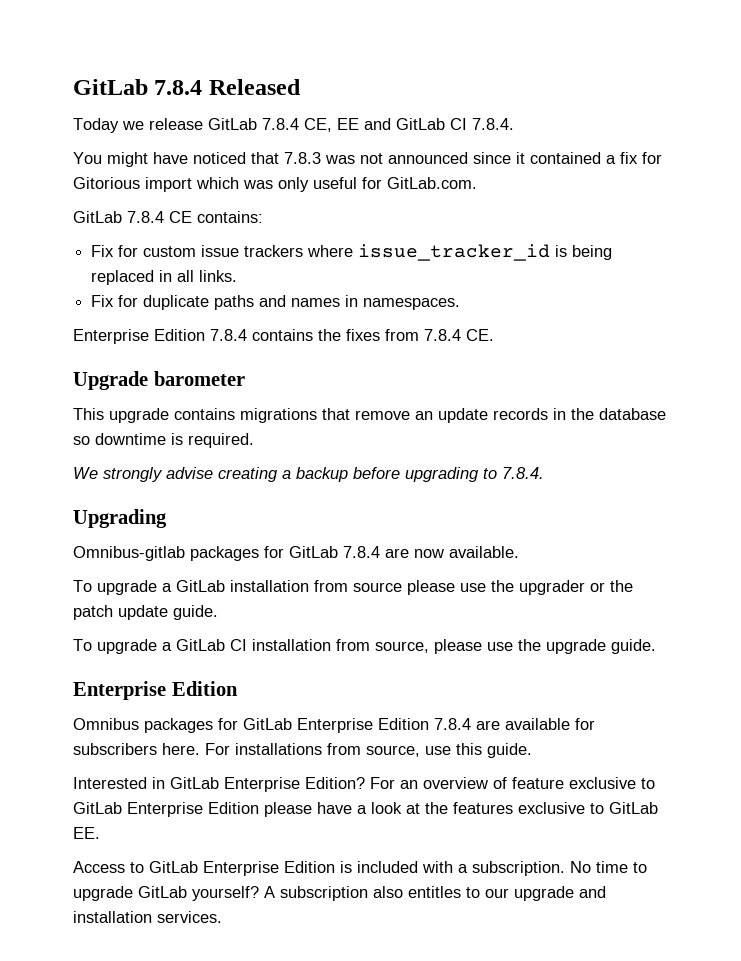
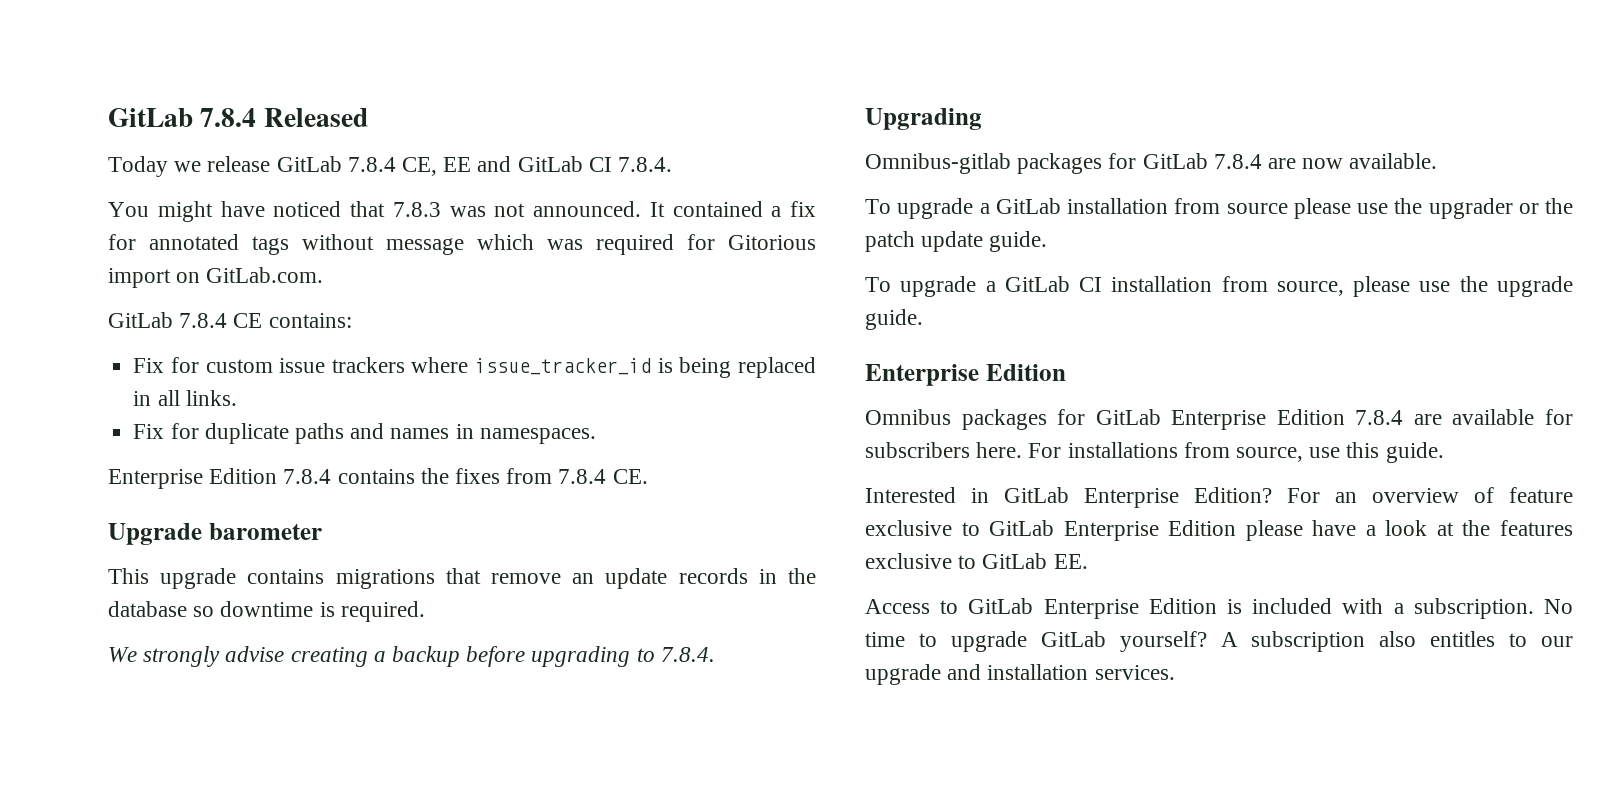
- You might have noticed that 7.8.3 was not announced since it contained a fix for Gitorious import which was only useful for GitLab.com.
+ You might have noticed that 7.8.3 was not announced. It contained a fix for annotated tags without message which was required for Gitorious import on GitLab.com.

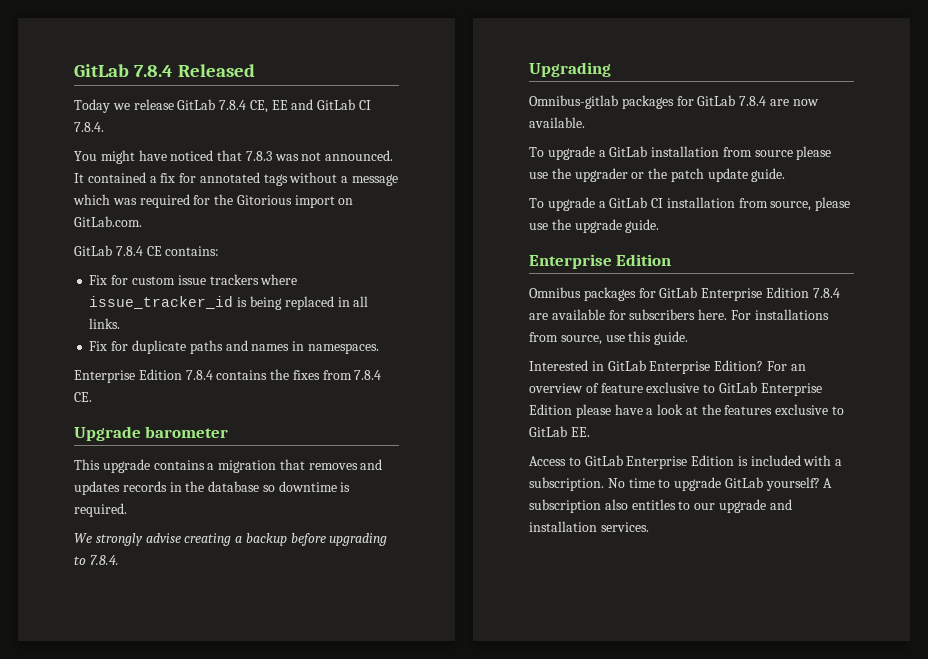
- It contained a fix for annotated tags without message which was required for Gitorious import on GitLab.com.
+ It contained a fix for annotated tags without a message which was required for the Gitorious import on GitLab.com.
- This upgrade contains migrations that remove an update records in the database so downtime is required.
+ This upgrade contains a migration that removes and updates records in the database so downtime is required.

